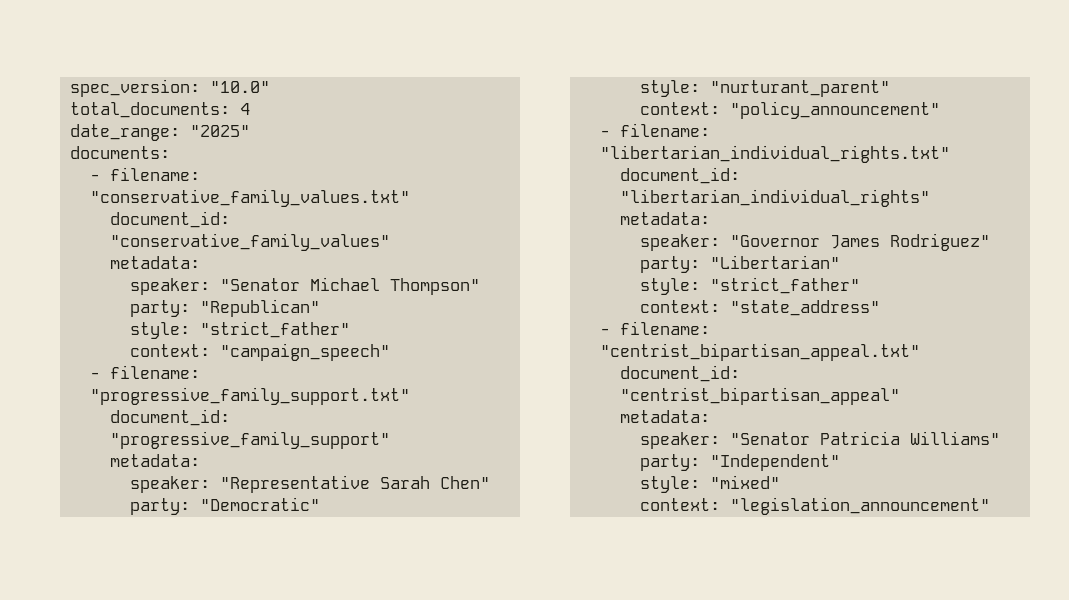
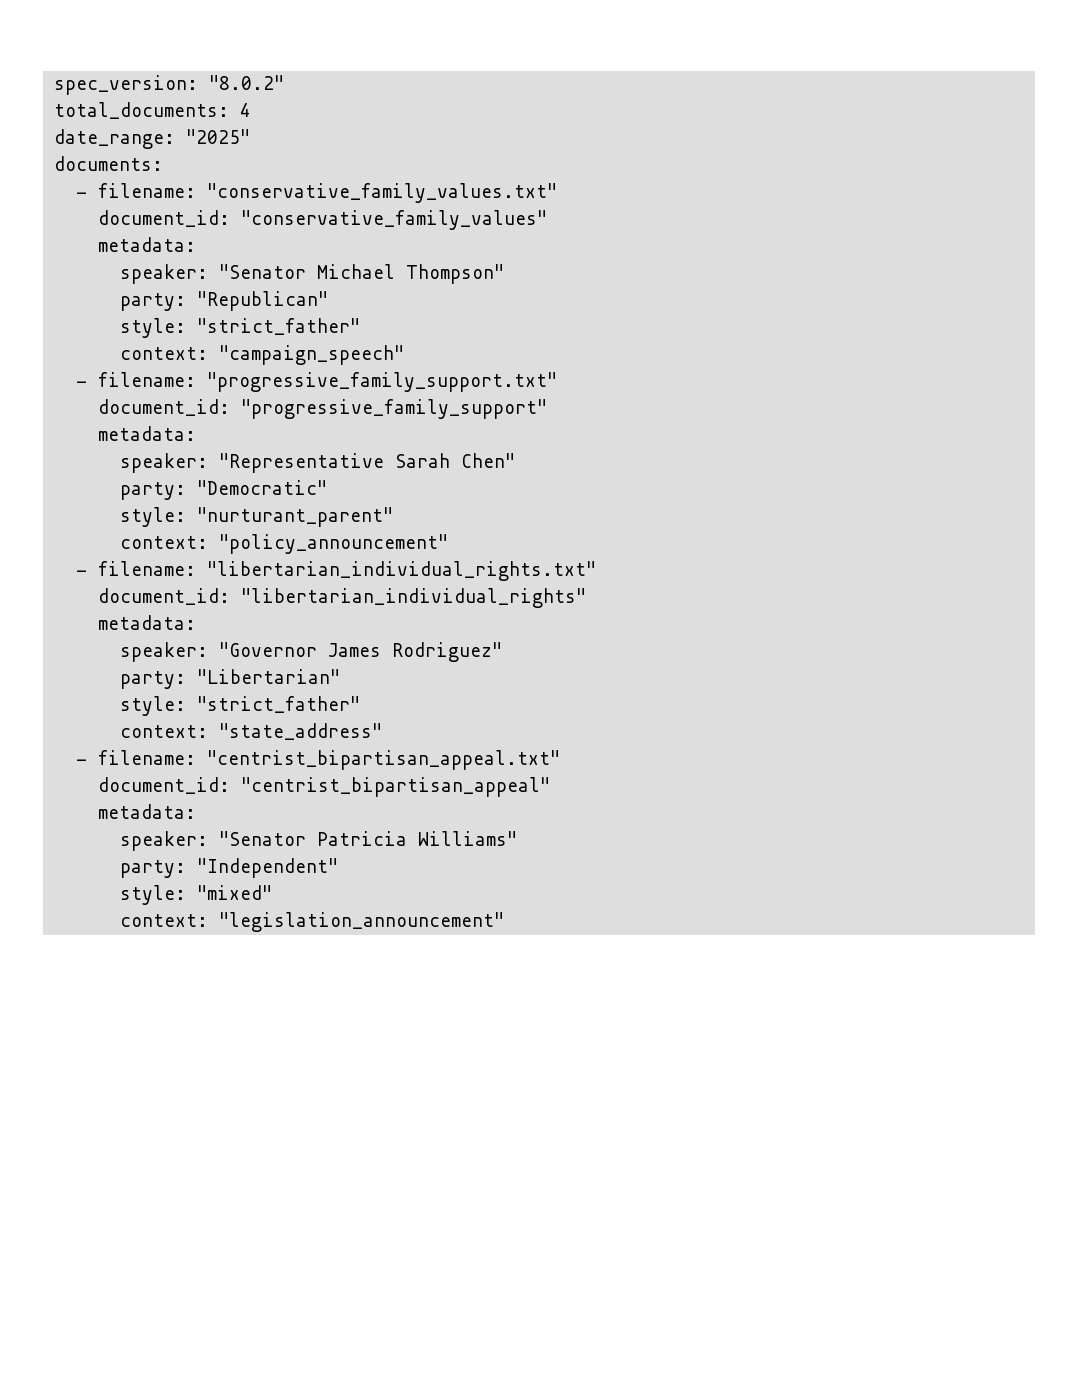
- spec_version: "10.0"
+ spec_version: "8.0.2"

